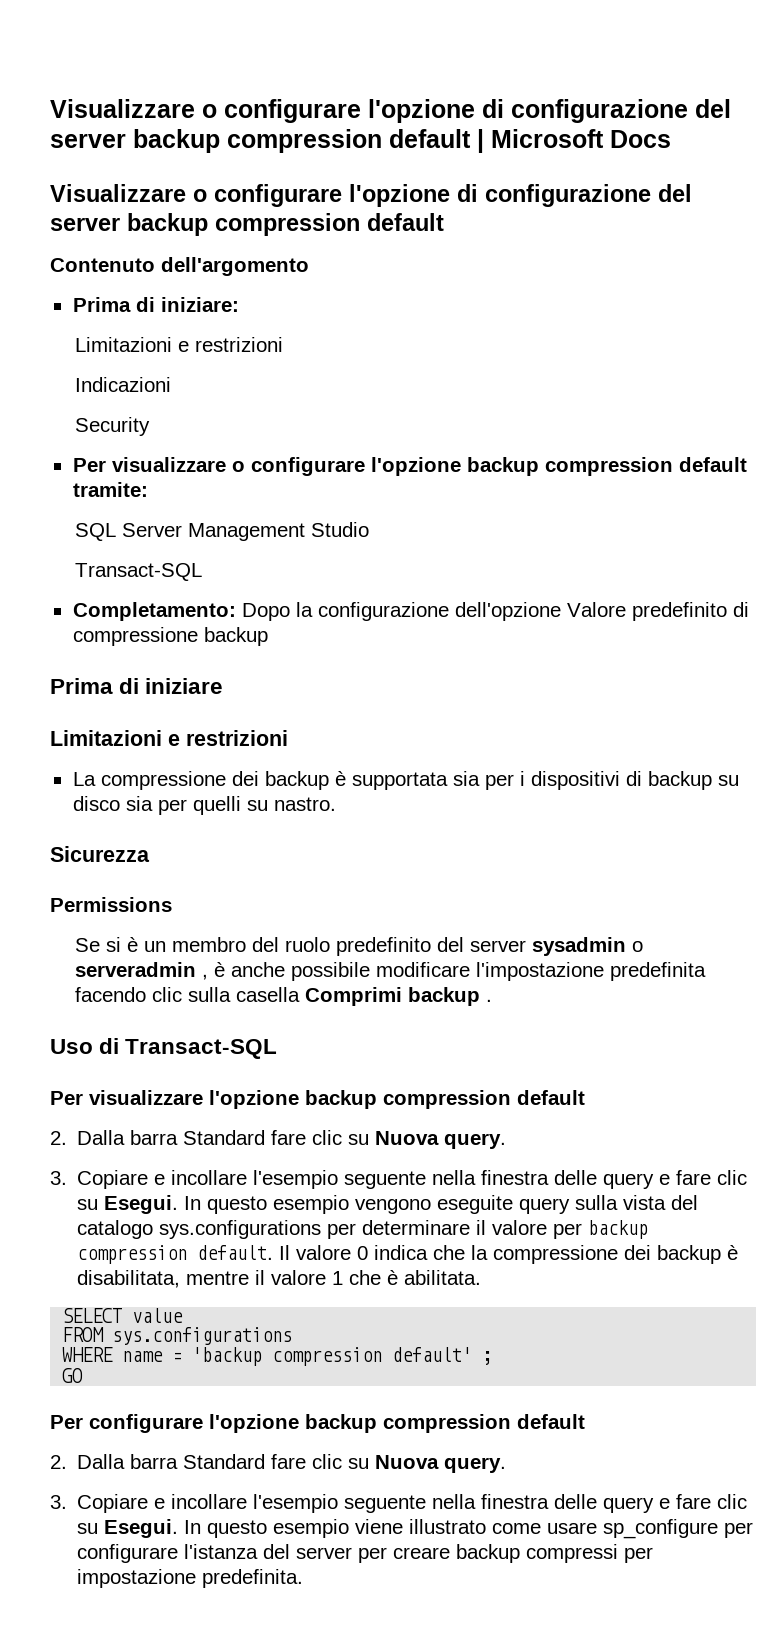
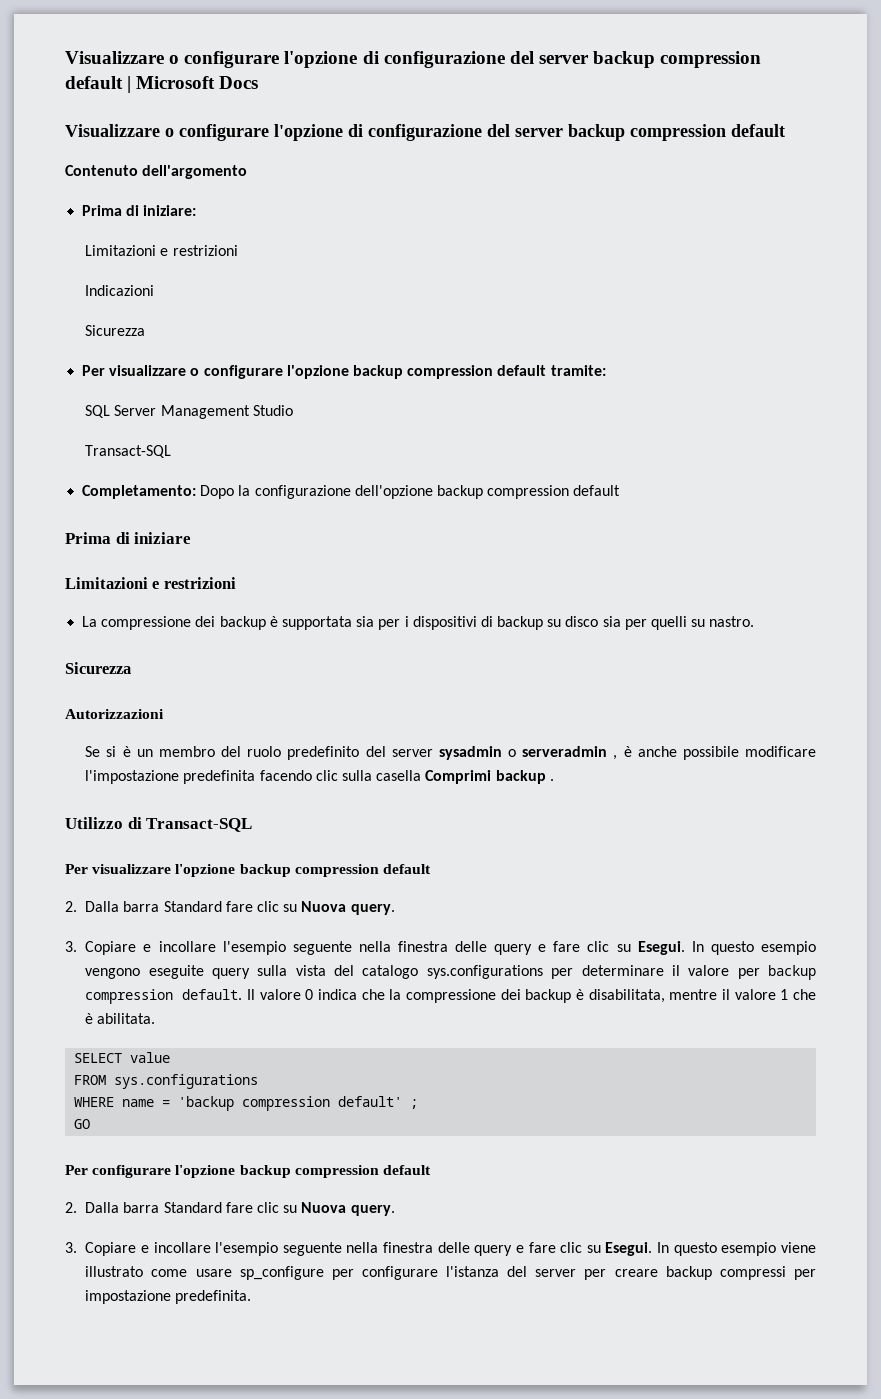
  Indicazioni
- Security
+ Sicurezza
- Completamento: Dopo la configurazione dell'opzione Valore predefinito di compressione backup
+ Completamento: Dopo la configurazione dell'opzione backup compression default
- Permissions
+ Autorizzazioni
- Uso di Transact-SQL
+ Utilizzo di Transact-SQL

